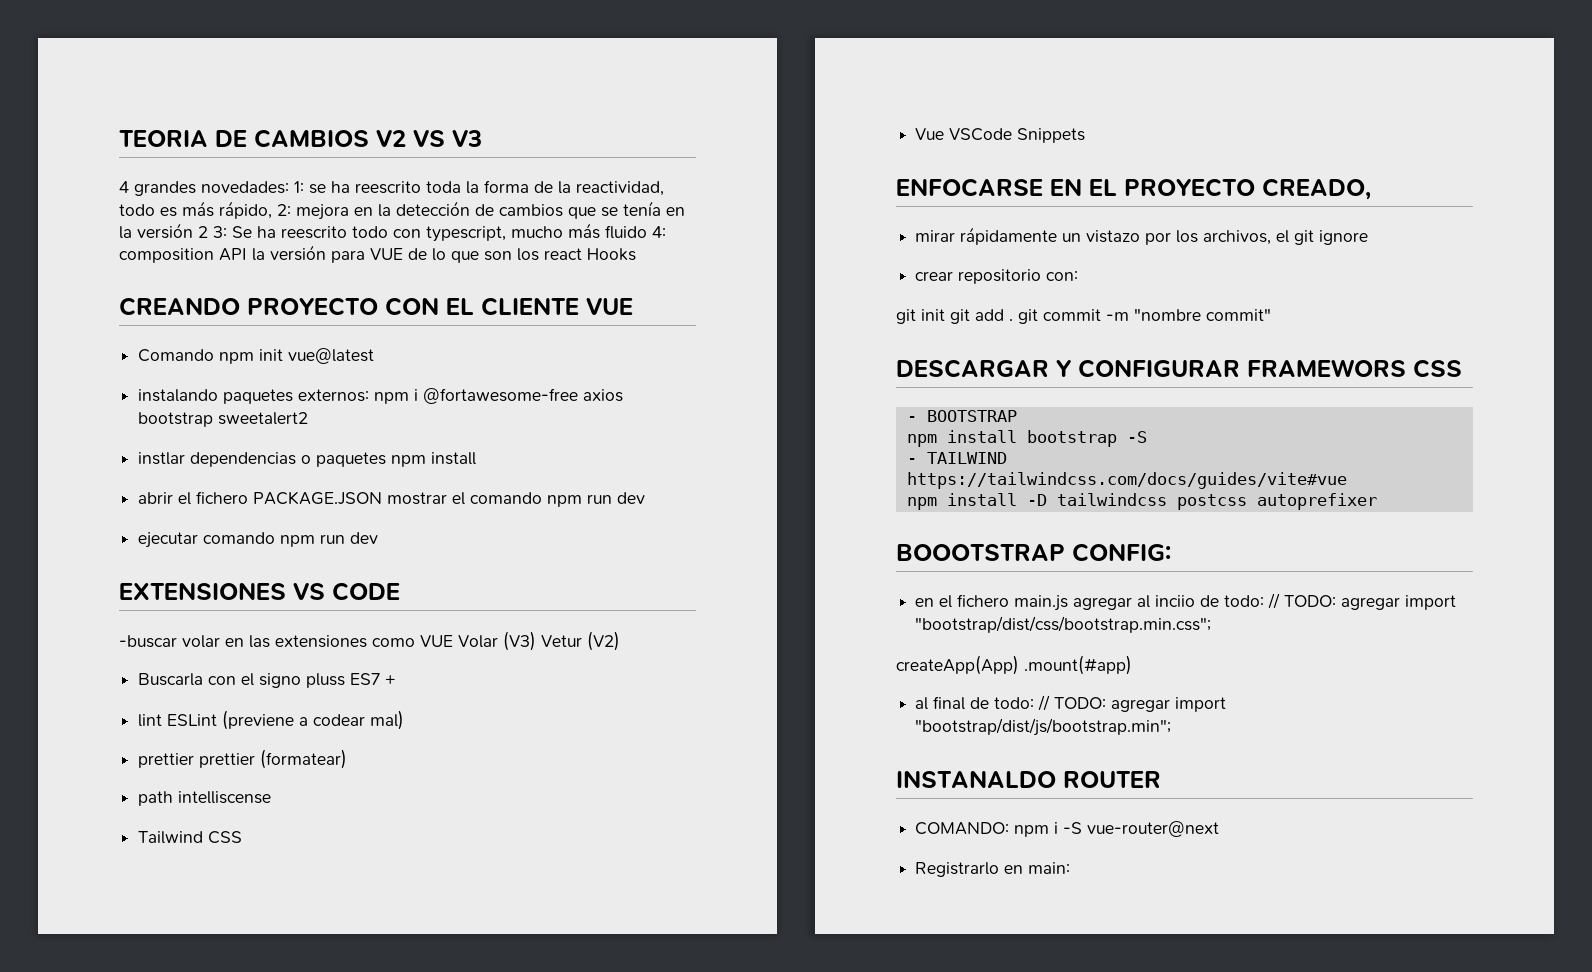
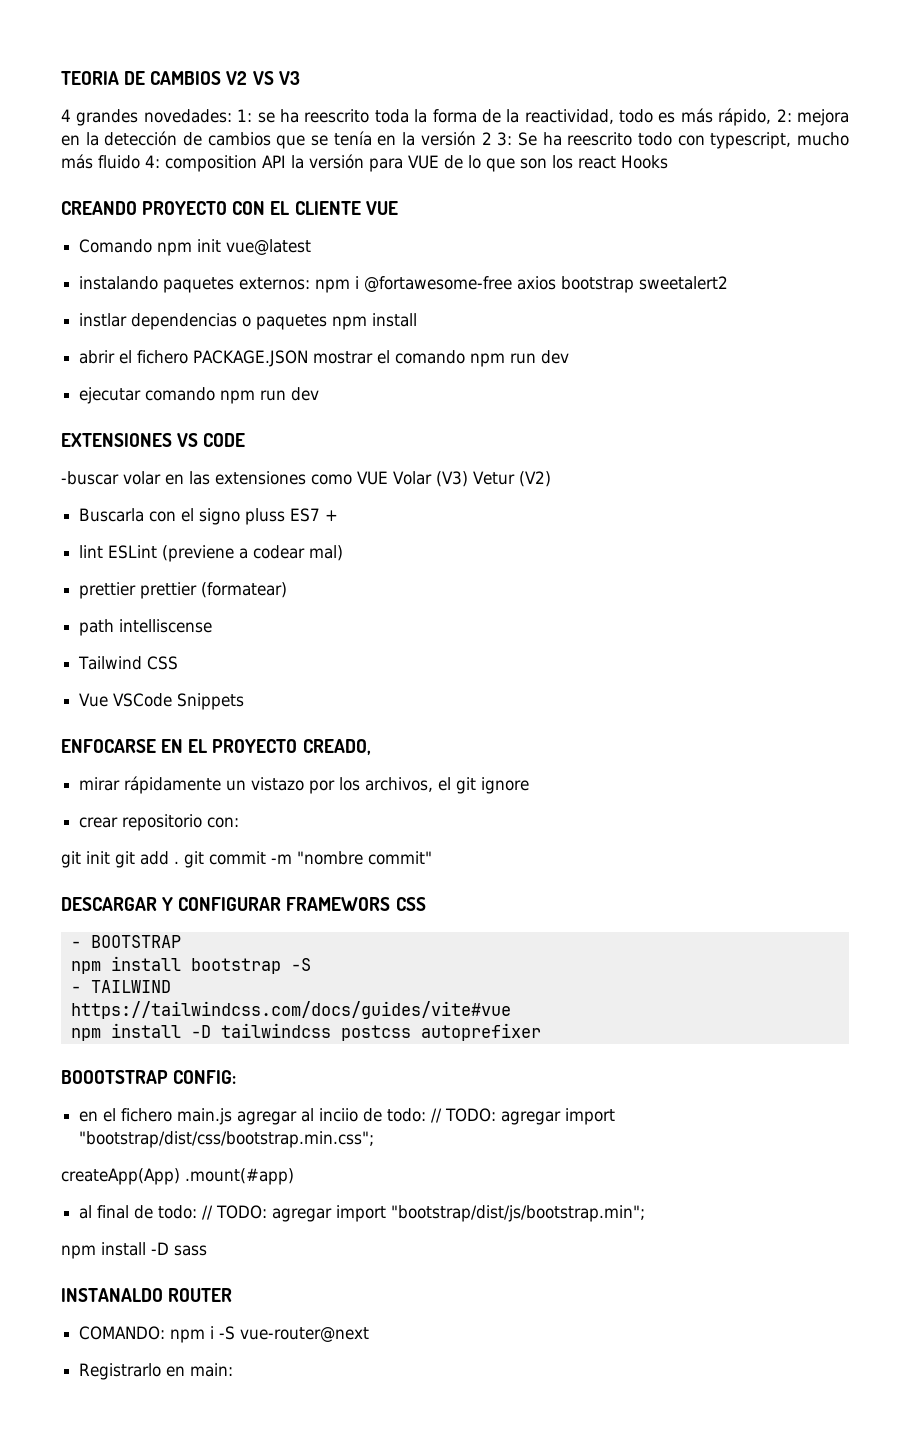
+ npm install -D sass

